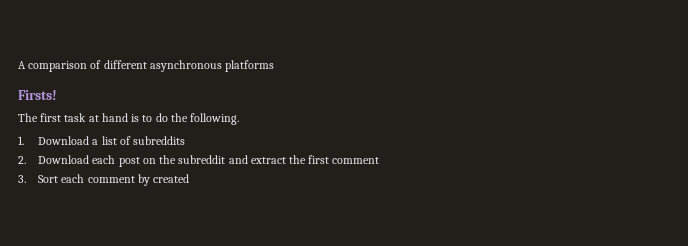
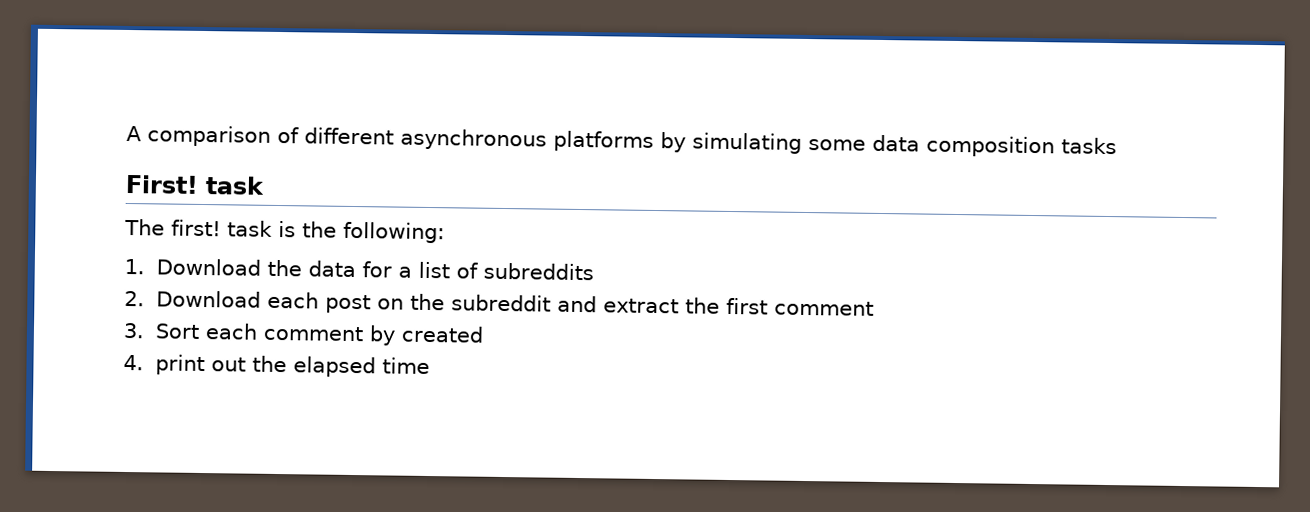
- A comparison of different asynchronous platforms
- Firsts!
- The first task at hand is to do the following.
+ A comparison of different asynchronous platforms by simulating some data composition tasks
+ First! task
+ The first! task is the following:
- 1. Download a list of subreddits
+ 1. Download the data for a list of subreddits
+ 4. print out the elapsed time

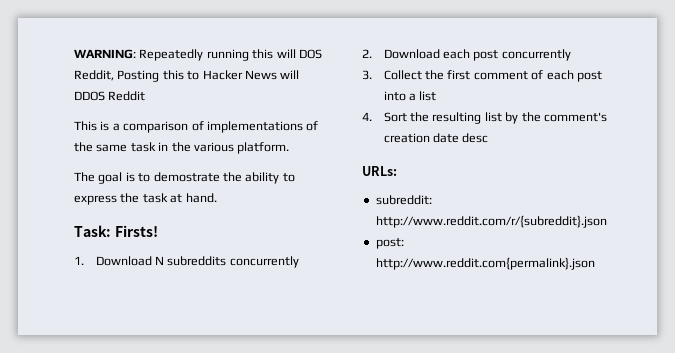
- A comparison of different asynchronous platforms by simulating some data composition tasks
- First! task
- The first! task is the following:
- 1. Download the data for a list of subreddits
+ WARNING: Repeatedly running this will DOS Reddit, Posting this to Hacker News will DDOS Reddit
+ This is a comparison of implementations of the same task in the various platform.
+ The goal is to demostrate the ability to express the task at hand.
+ Task: Firsts!
+ 1. Download N subreddits concurrently
- 2. Download each post on the subreddit and extract the first comment
- 3. Sort each comment by created
- 4. print out the elapsed time
+ 2. Download each post concurrently
+ 3. Collect the first comment of each post into a list
+ 4. Sort the resulting list by the comment's creation date desc
+ URLs:
+ subreddit: http://www.reddit.com/r/{subreddit}.json
+ post: http://www.reddit.com{permalink}.json

